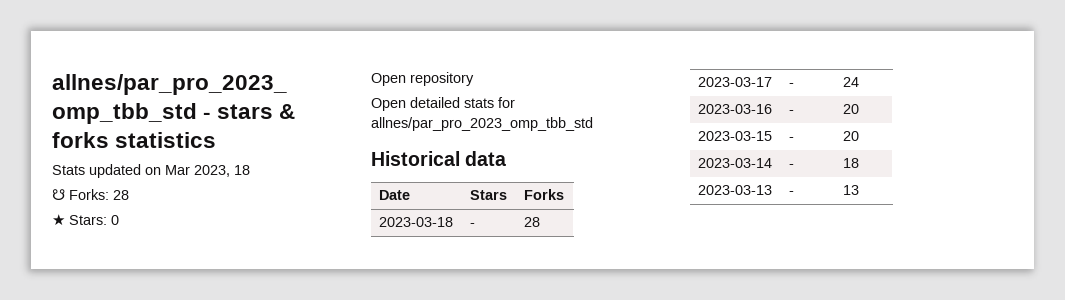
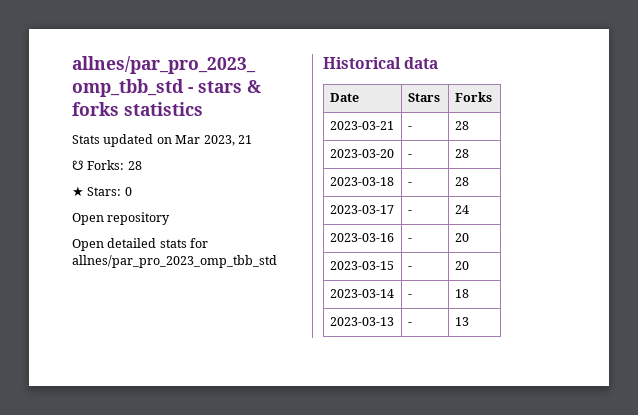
- Stats updated on Mar 2023, 18
+ Stats updated on Mar 2023, 21
+ 2023-03-21 | - | 28
+ 2023-03-20 | - | 28

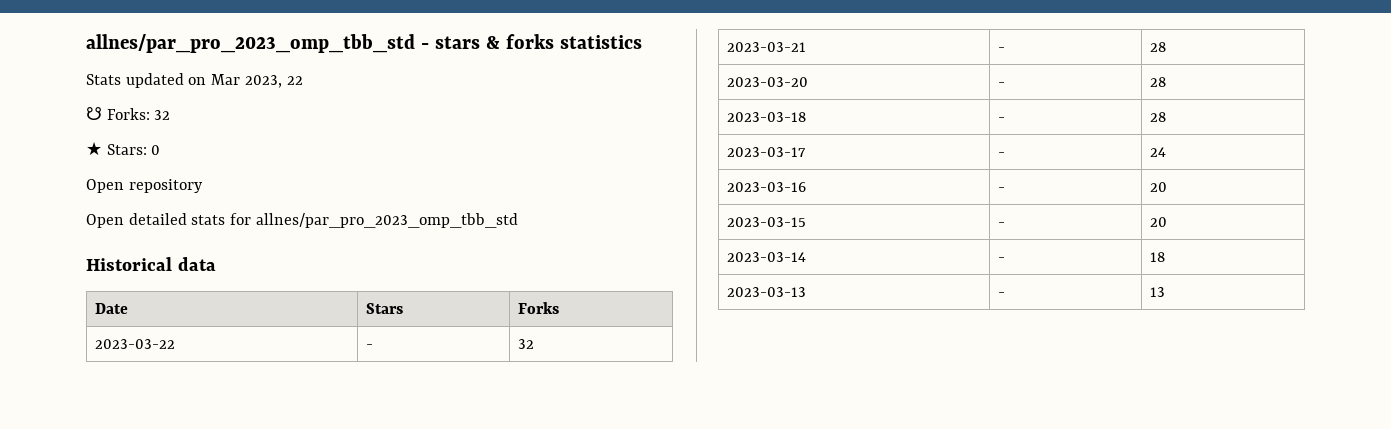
- Stats updated on Mar 2023, 21
+ Stats updated on Mar 2023, 22
- ☋ Forks: 28
+ ☋ Forks: 32
+ 2023-03-22 | - | 32

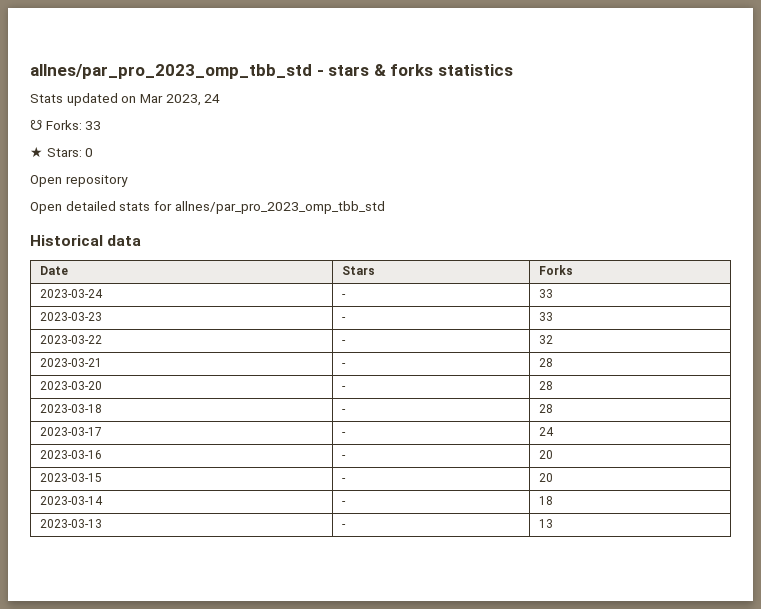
- Stats updated on Mar 2023, 22
+ Stats updated on Mar 2023, 24
- ☋ Forks: 32
+ ☋ Forks: 33
+ 2023-03-24 | - | 33
+ 2023-03-23 | - | 33

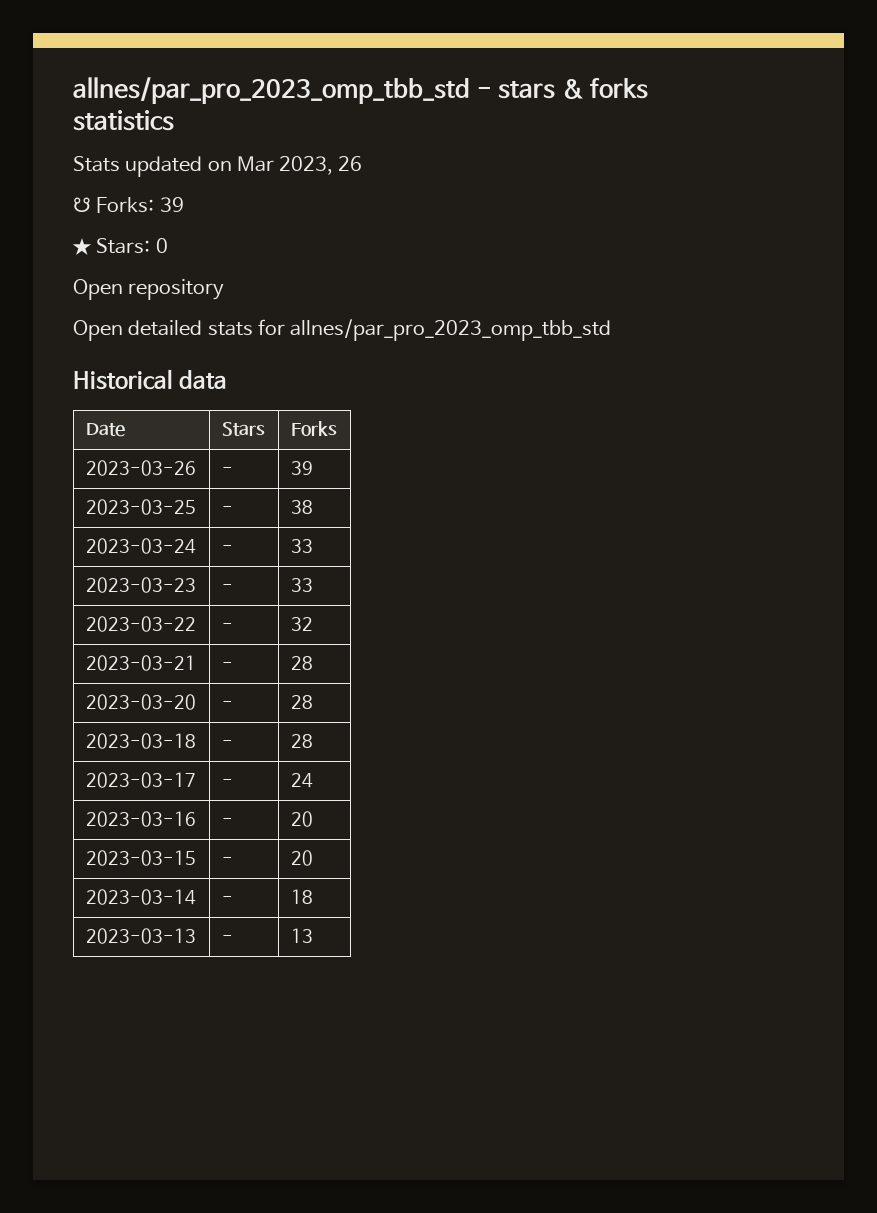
- Stats updated on Mar 2023, 24
+ Stats updated on Mar 2023, 26
- ☋ Forks: 33
+ ☋ Forks: 39
+ 2023-03-26 | - | 39
+ 2023-03-25 | - | 38

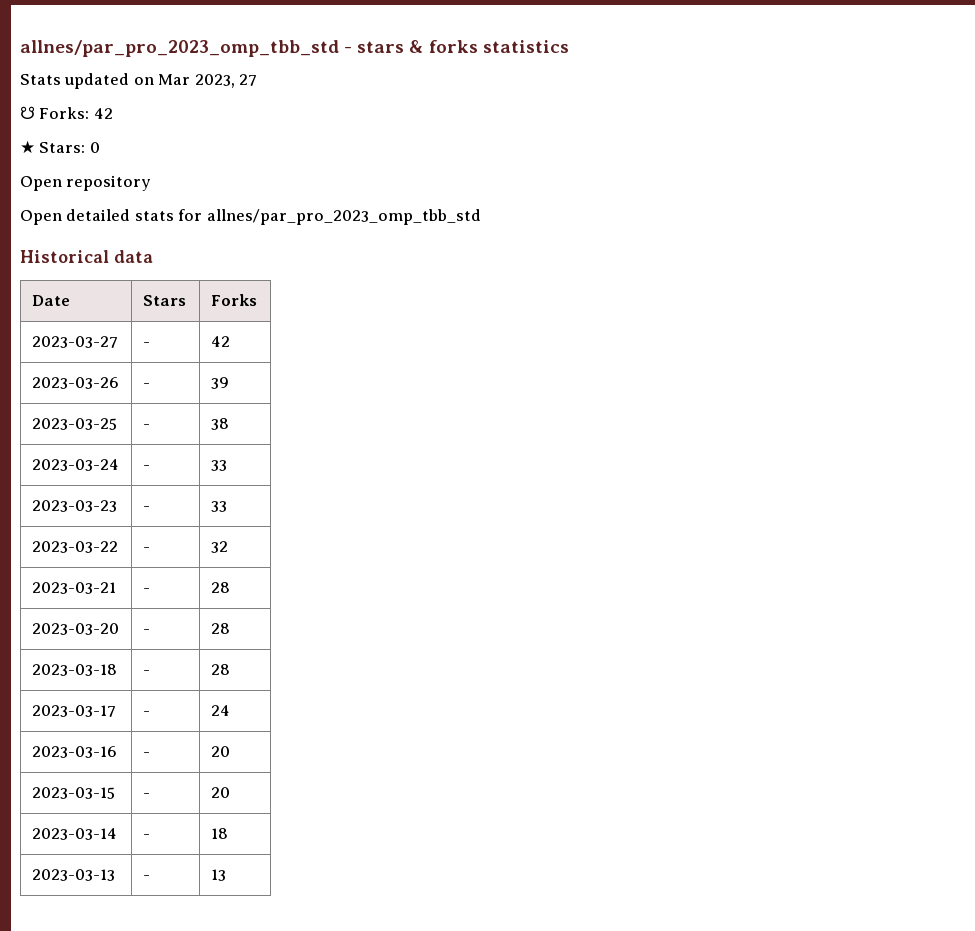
- Stats updated on Mar 2023, 26
+ Stats updated on Mar 2023, 27
- ☋ Forks: 39
+ ☋ Forks: 42
+ 2023-03-27 | - | 42

